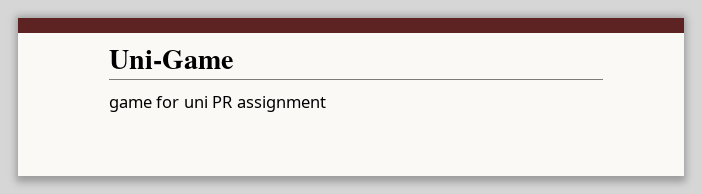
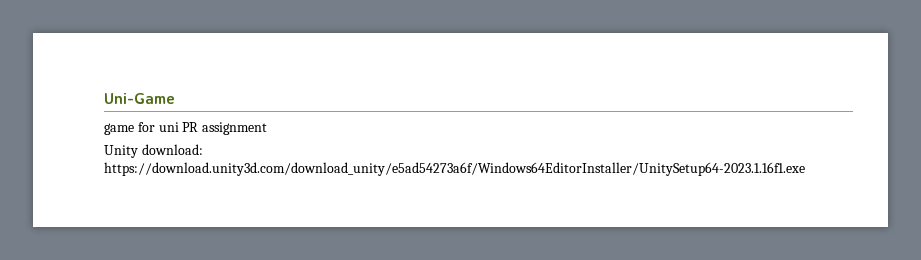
+ Unity download: https://download.unity3d.com/download_unity/e5ad54273a6f/Windows64EditorInstaller/UnitySetup64-2023.1.16f1.exe

